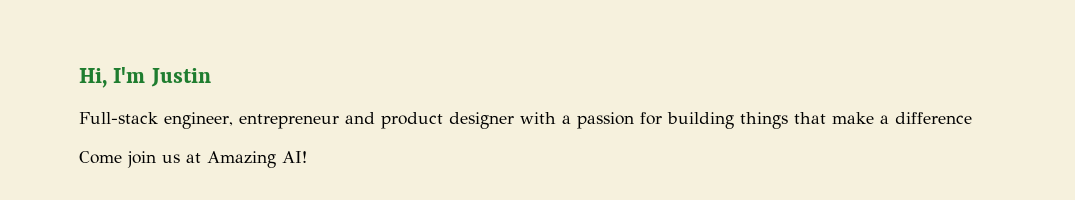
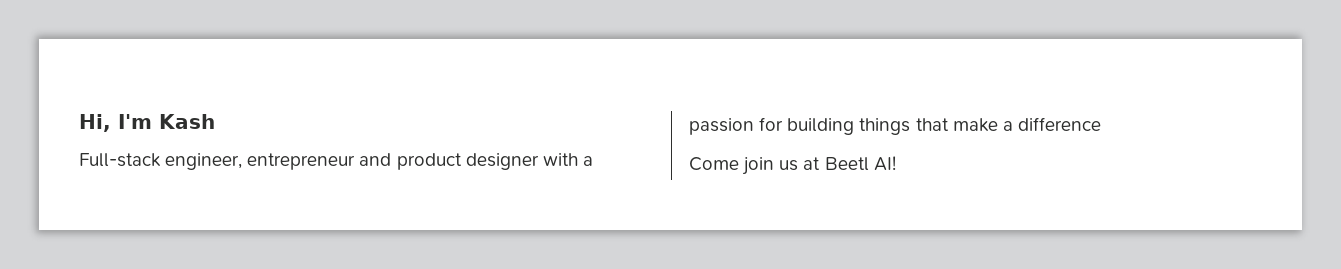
- Hi, I'm Justin
+ Hi, I'm Kash
- Come join us at Amazing AI!
+ Come join us at Beetl AI!

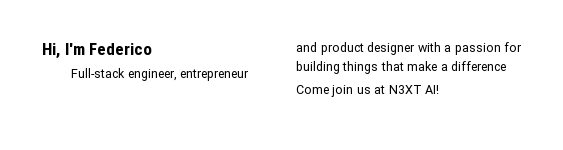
- Hi, I'm Kash
+ Hi, I'm Federico
- Come join us at Beetl AI!
+ Come join us at N3XT AI!

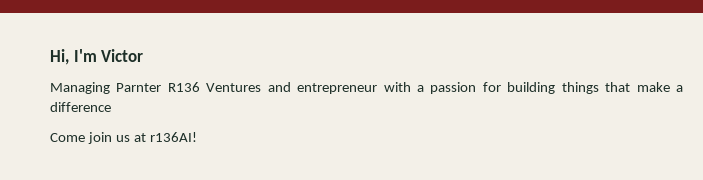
- Hi, I'm Federico
- Full-stack engineer, entrepreneur and product designer with a passion for building things that make a difference
+ Hi, I'm Victor
+ Managing Parnter R136 Ventures and entrepreneur with a passion for building things that make a difference
- Come join us at N3XT AI!
+ Come join us at r136AI!

